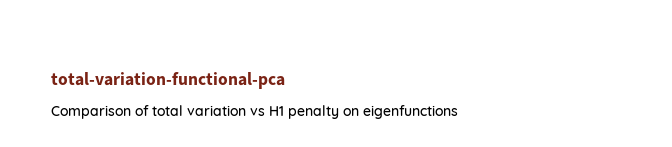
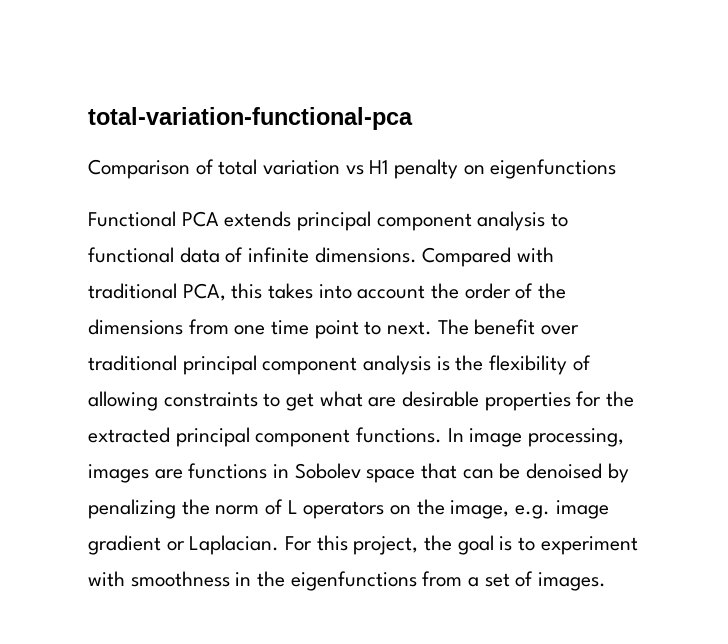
+ Functional PCA extends principal component analysis to functional data of infinite dimensions. Compared with traditional PCA, this takes into account the order of the dimensions from one time point to next. The benefit over traditional principal component analysis is the flexibility of allowing constraints to get what are desirable properties for the extracted principal component functions. In image processing, images are functions in Sobolev space that can be denoised by penalizing the norm of L operators on the image, e.g. image gradient or Laplacian. For this project, the goal is to experiment with smoothness in the eigenfunctions from a set of images.

